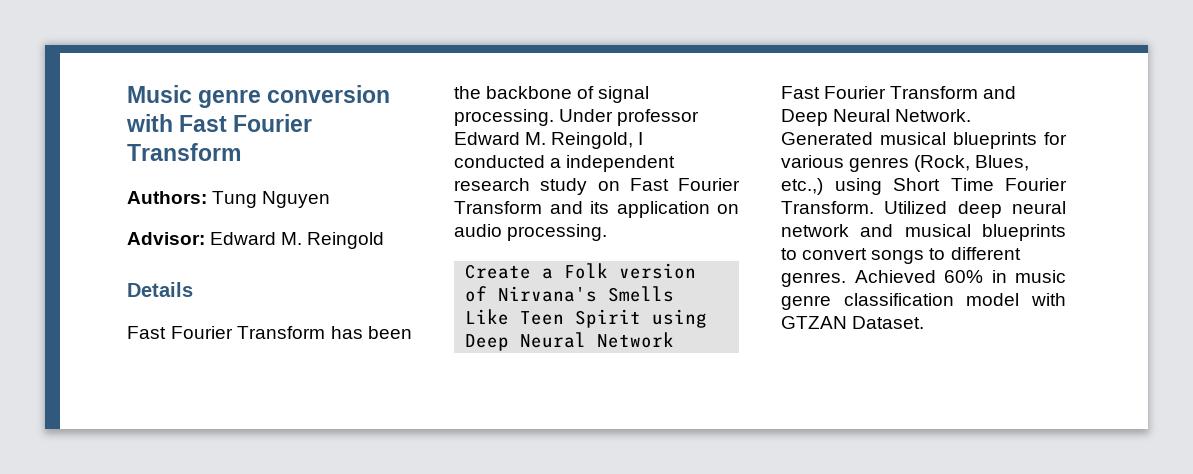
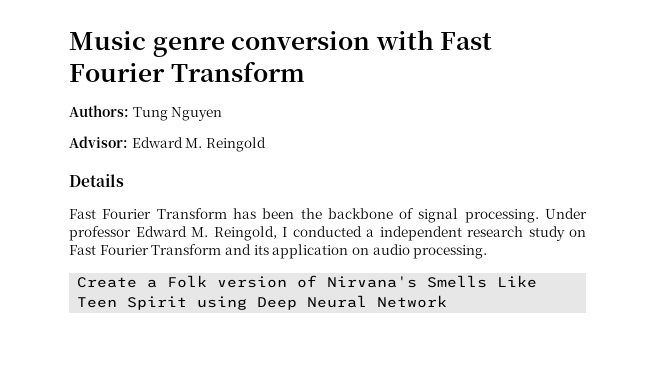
- Fast Fourier Transform and Deep Neural Network. Generated musical blueprints for various genres (Rock, Blues, etc.,) using Short Time Fourier Transform. Utilized deep neural network and musical blueprints to convert songs to different genres. Achieved 60% in music genre classification model with GTZAN Dataset.

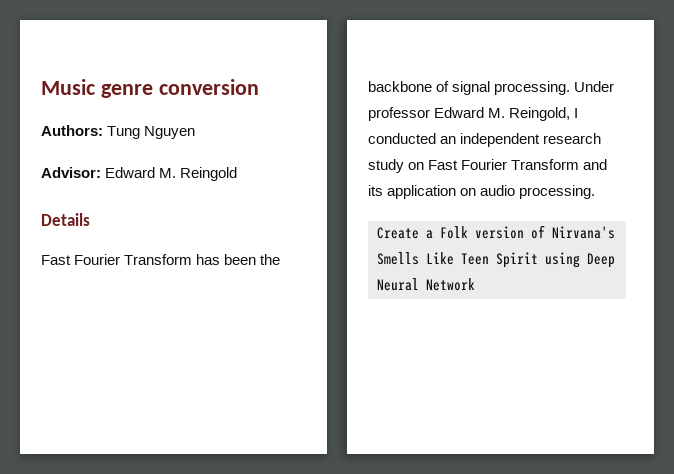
- Music genre conversion with Fast Fourier Transform
+ Music genre conversion
- Under professor Edward M. Reingold, I conducted a independent research study on Fast Fourier Transform and its application on audio processing.
+ Under professor Edward M. Reingold, I conducted an independent research study on Fast Fourier Transform and its application on audio processing.

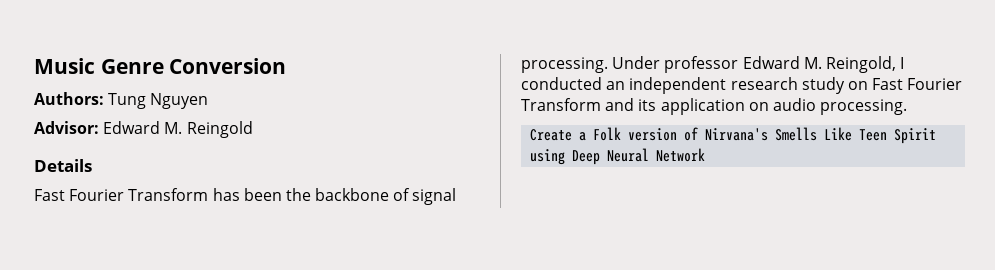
- Music genre conversion
+ Music Genre Conversion

